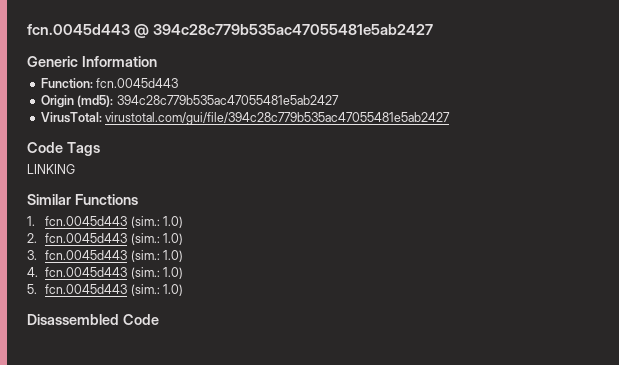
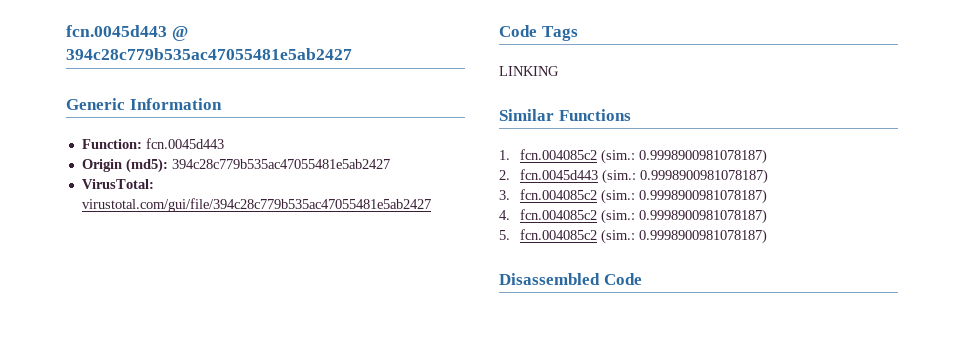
- 1. fcn.0045d443 (sim.: 1.0)
+ 1. fcn.004085c2 (sim.: 0.9998900981078187)
- 2. fcn.0045d443 (sim.: 1.0)
+ 2. fcn.0045d443 (sim.: 0.9998900981078187)
- 3. fcn.0045d443 (sim.: 1.0)
- 4. fcn.0045d443 (sim.: 1.0)
- 5. fcn.0045d443 (sim.: 1.0)
+ 3. fcn.004085c2 (sim.: 0.9998900981078187)
+ 4. fcn.004085c2 (sim.: 0.9998900981078187)
+ 5. fcn.004085c2 (sim.: 0.9998900981078187)

